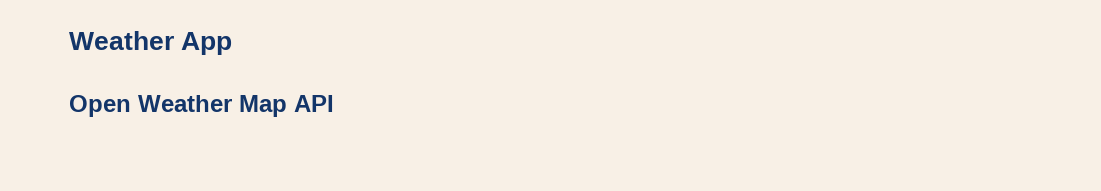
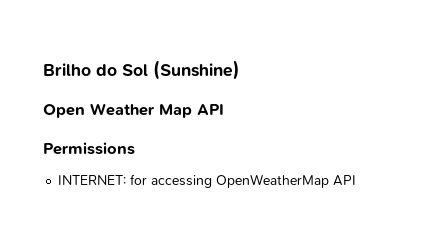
- Weather App
+ Brilho do Sol (Sunshine)
+ Permissions
+ INTERNET: for accessing OpenWeatherMap API

